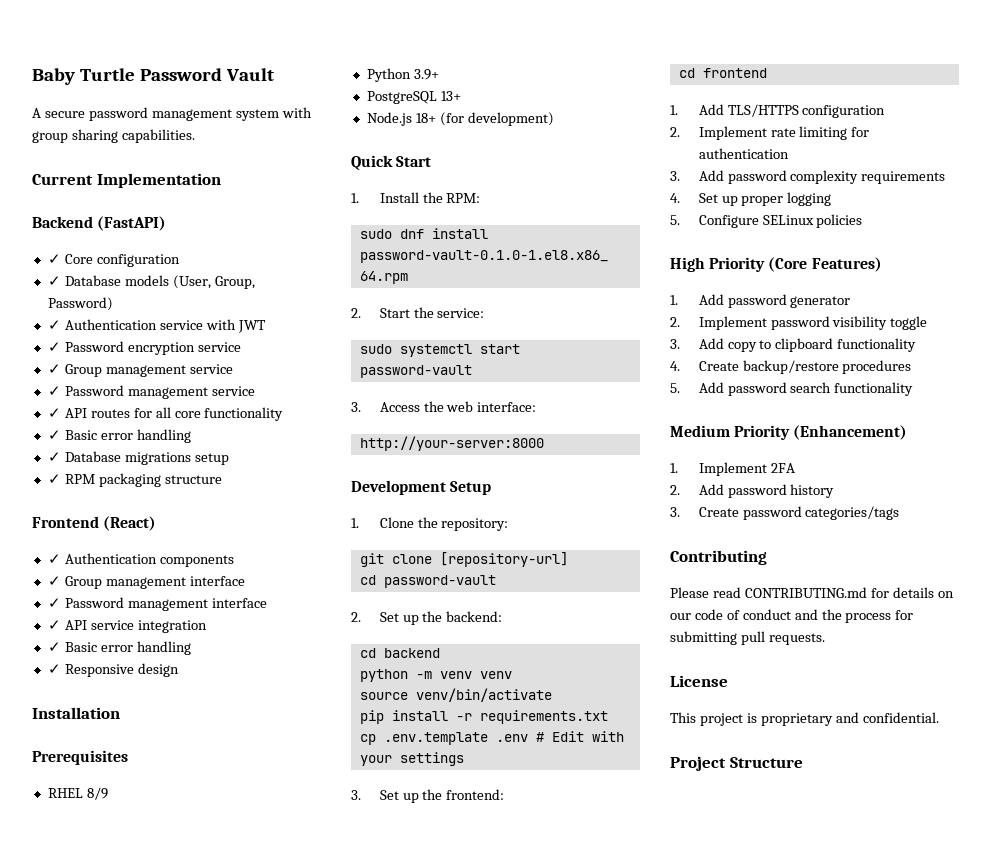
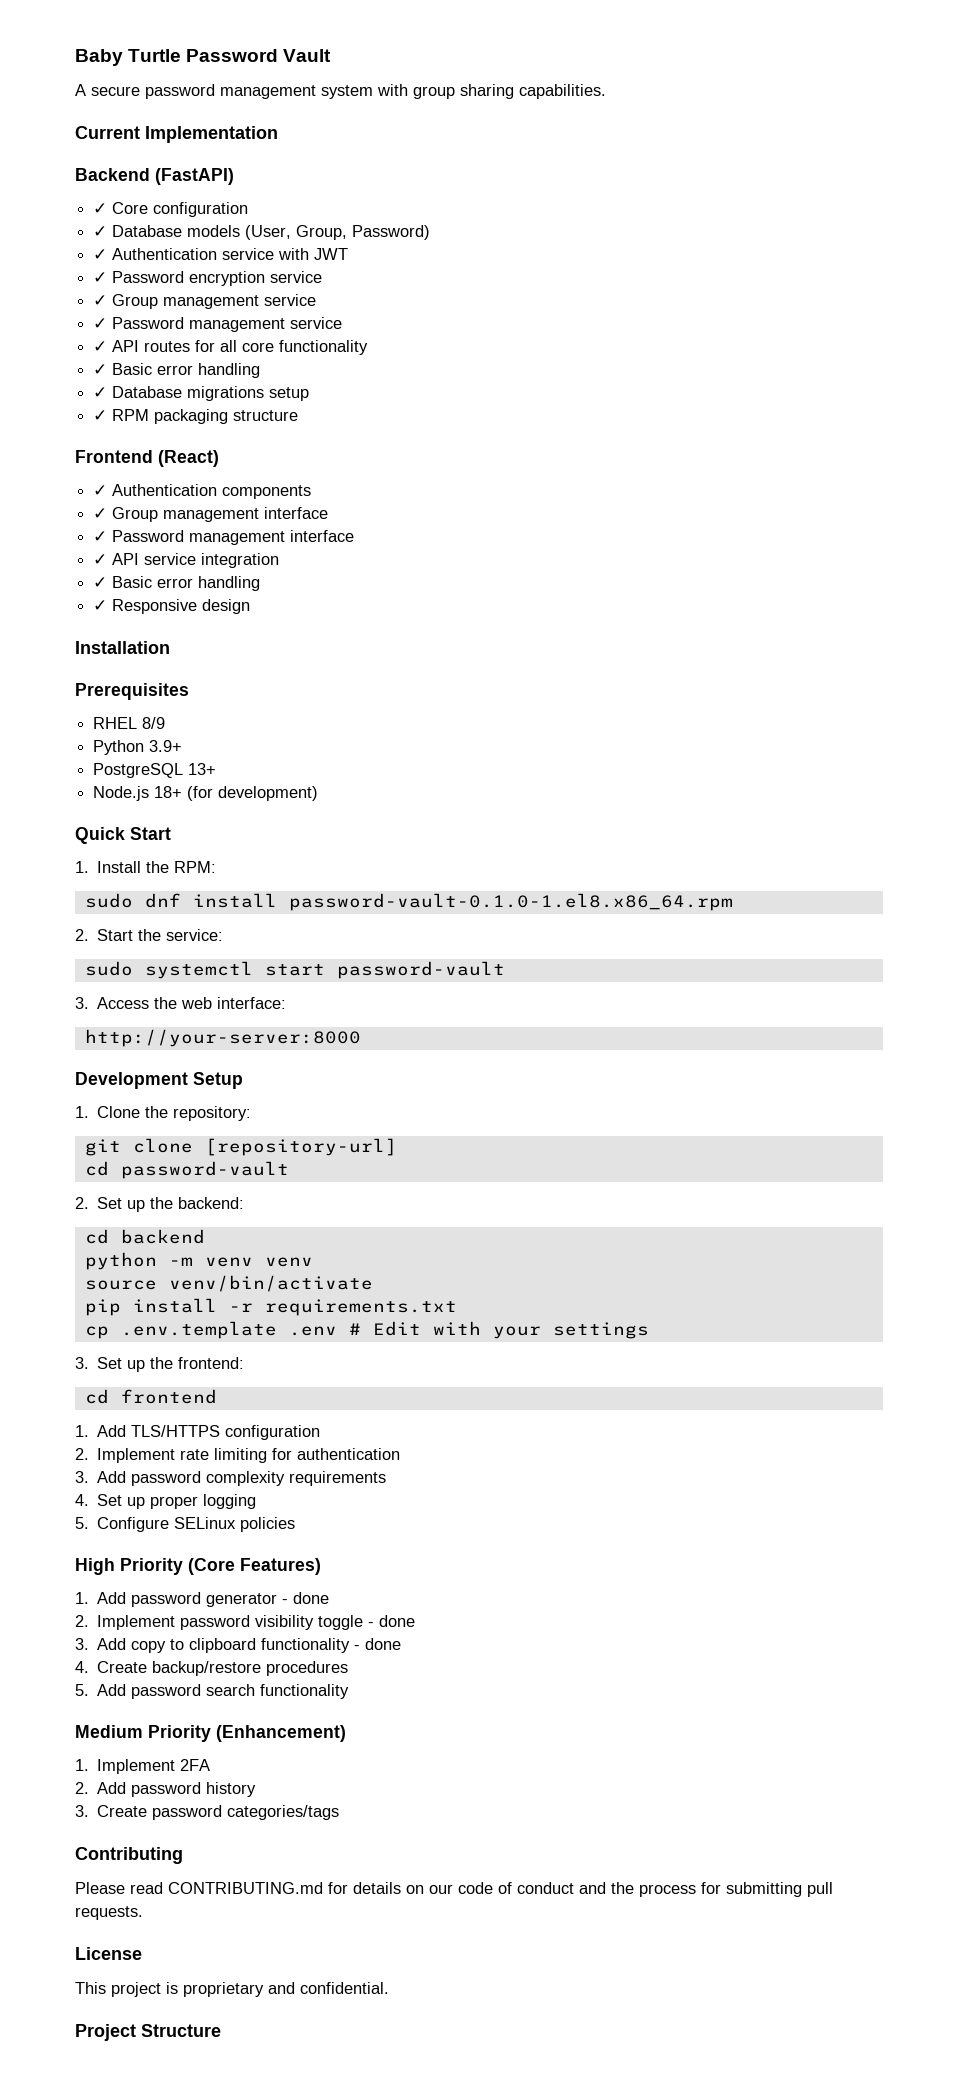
- 1. Add password generator
+ 1. Add password generator - done
- 2. Implement password visibility toggle
+ 2. Implement password visibility toggle - done
- 3. Add copy to clipboard functionality
+ 3. Add copy to clipboard functionality - done

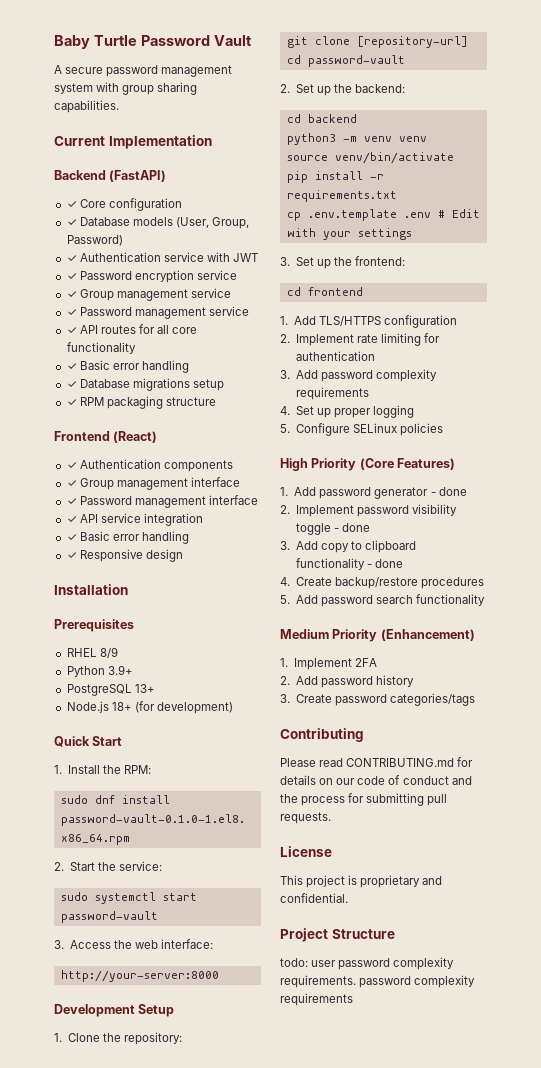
- python -m venv venv
+ python3 -m venv venv
+ todo: user password complexity requirements. password complexity requirements

